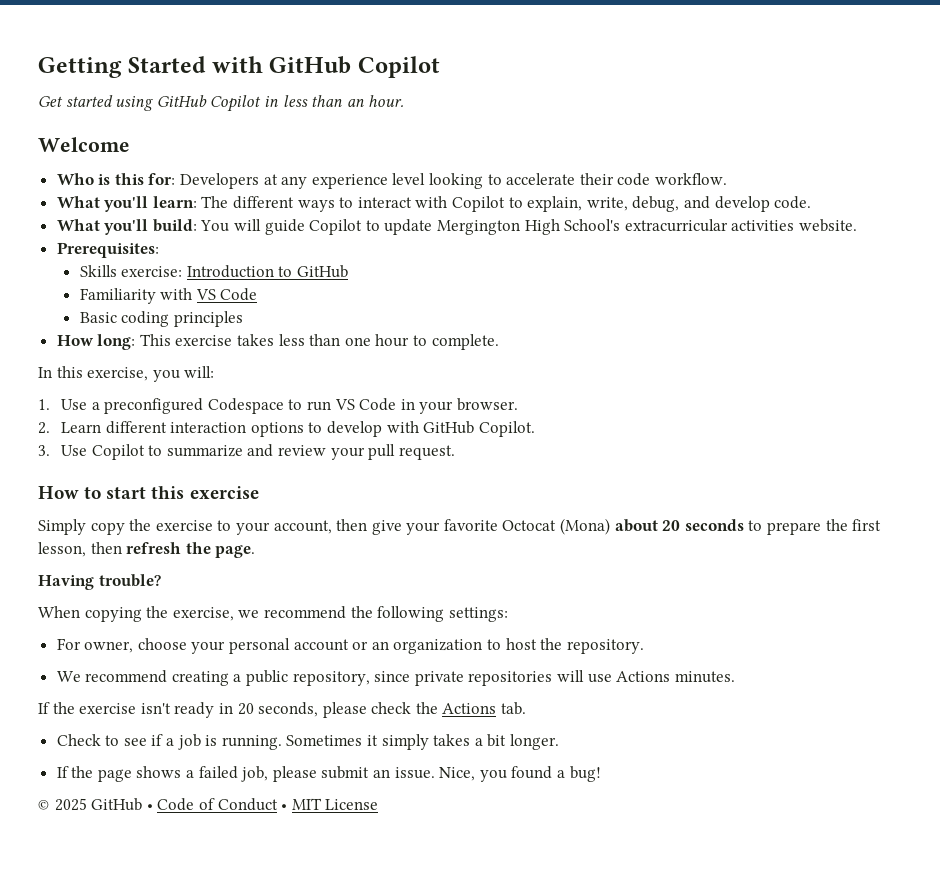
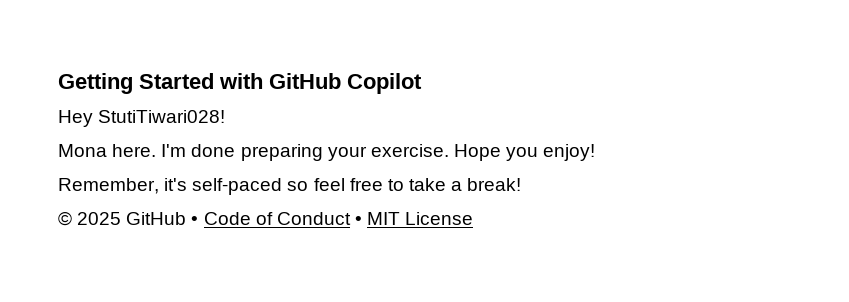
- Get started using GitHub Copilot in less than an hour.
- Welcome
- Who is this for: Developers at any experience level looking to accelerate their code workflow.
- What you'll learn: The different ways to interact with Copilot to explain, write, debug, and develop code.
- What you'll build: You will guide Copilot to update Mergington High School's extracurricular activities website.
- Prerequisites:
- Skills exercise: Introduction to GitHub
- Familiarity with VS Code
- Basic coding principles
- How long: This exercise takes less than one hour to complete.
- In this exercise, you will:
- 1. Use a preconfigured Codespace to run VS Code in your browser.
- 2. Learn different interaction options to develop with GitHub Copilot.
- 3. Use Copilot to summarize and review your pull request.
- How to start this exercise
- Simply copy the exercise to your account, then give your favorite Octocat (Mona) about 20 seconds to prepare the first lesson, then refresh the page.
- Having trouble?
- When copying the exercise, we recommend the following settings:
- For owner, choose your personal account or an organization to host the repository.
- We recommend creating a public repository, since private repositories will use Actions minutes.
- If the exercise isn't ready in 20 seconds, please check the Actions tab.
- Check to see if a job is running. Sometimes it simply takes a bit longer.
- If the page shows a failed job, please submit an issue. Nice, you found a bug!
+ Hey StutiTiwari028!
+ Mona here. I'm done preparing your exercise. Hope you enjoy!
+ Remember, it's self-paced so feel free to take a break!

